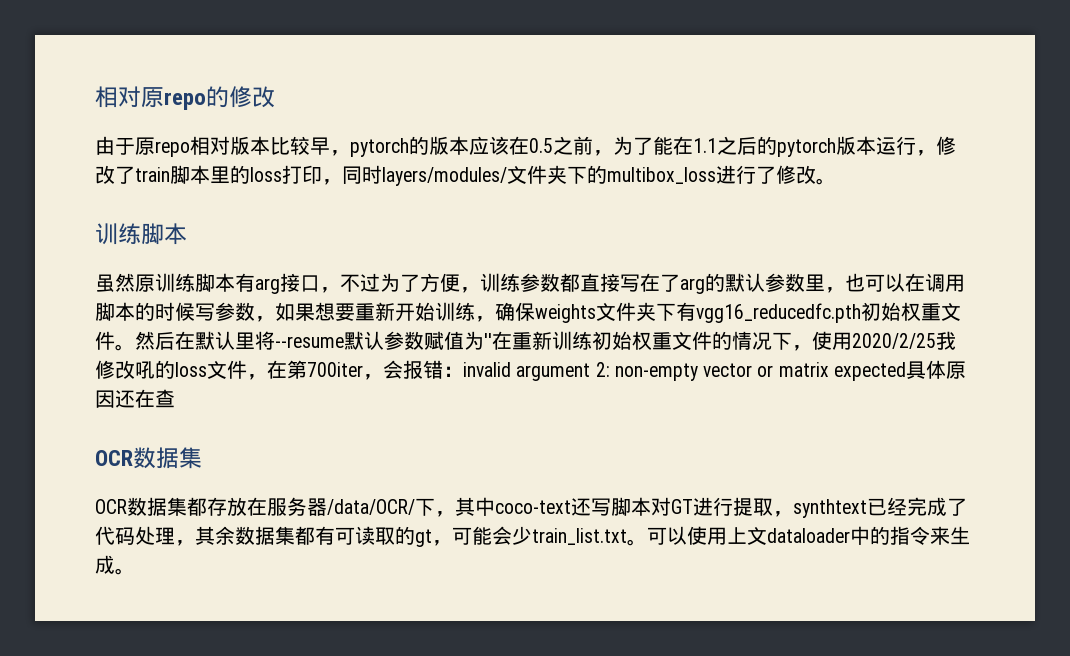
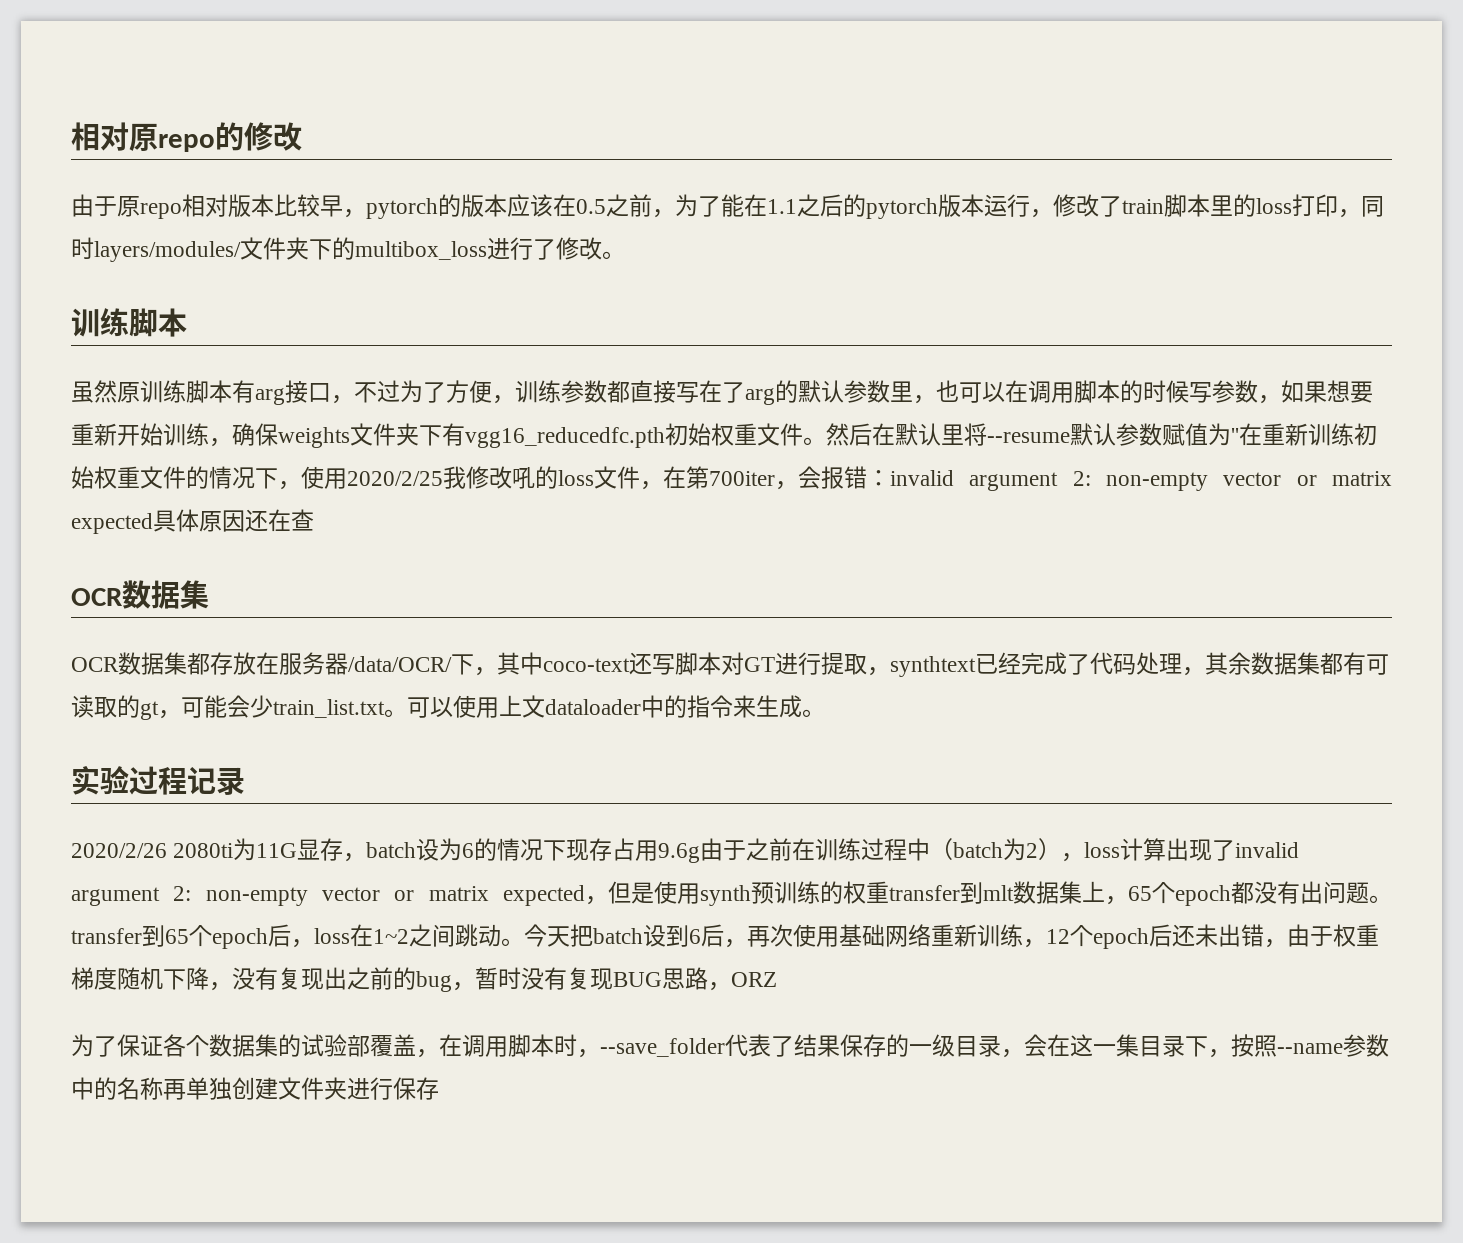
+ 实验过程记录
+ 2020/2/26 2080ti为11G显存，batch设为6的情况下现存占用9.6g由于之前在训练过程中（batch为2），loss计算出现了invalid argument 2: non-empty vector or matrix expected，但是使用synth预训练的权重transfer到mlt数据集上，65个epoch都没有出问题。transfer到65个epoch后，loss在1~2之间跳动。今天把batch设到6后，再次使用基础网络重新训练，12个epoch后还未出错，由于权重梯度随机下降，没有复现出之前的bug，暂时没有复现BUG思路，ORZ
+ 为了保证各个数据集的试验部覆盖，在调用脚本时，--save_folder代表了结果保存的一级目录，会在这一集目录下，按照--name参数中的名称再单独创建文件夹进行保存

